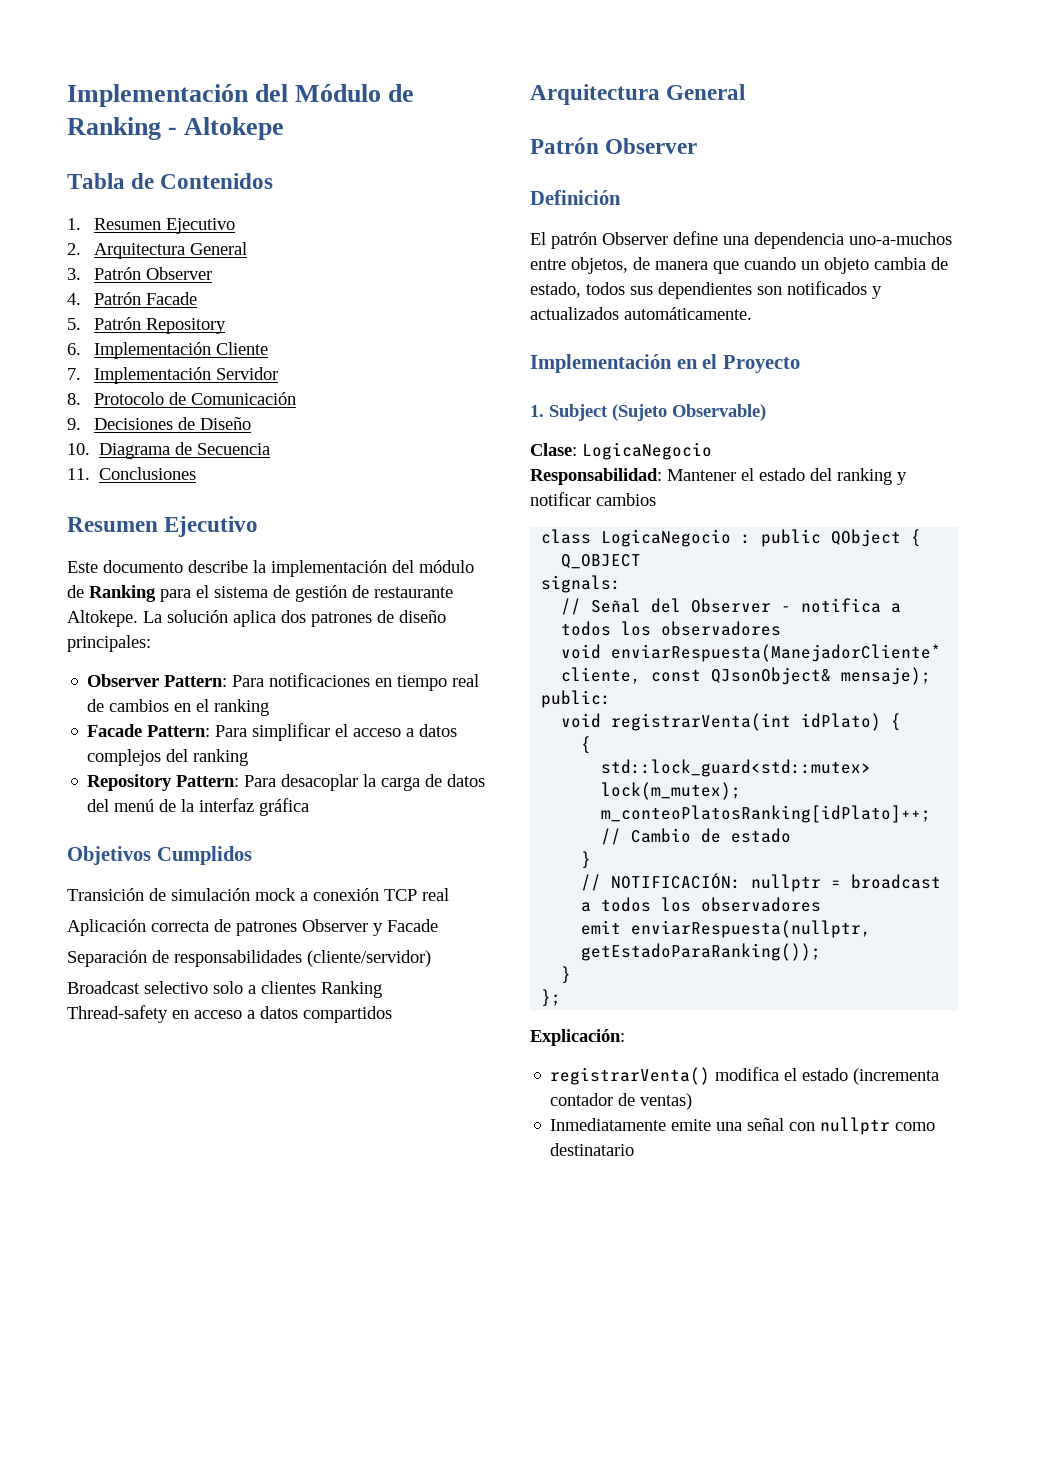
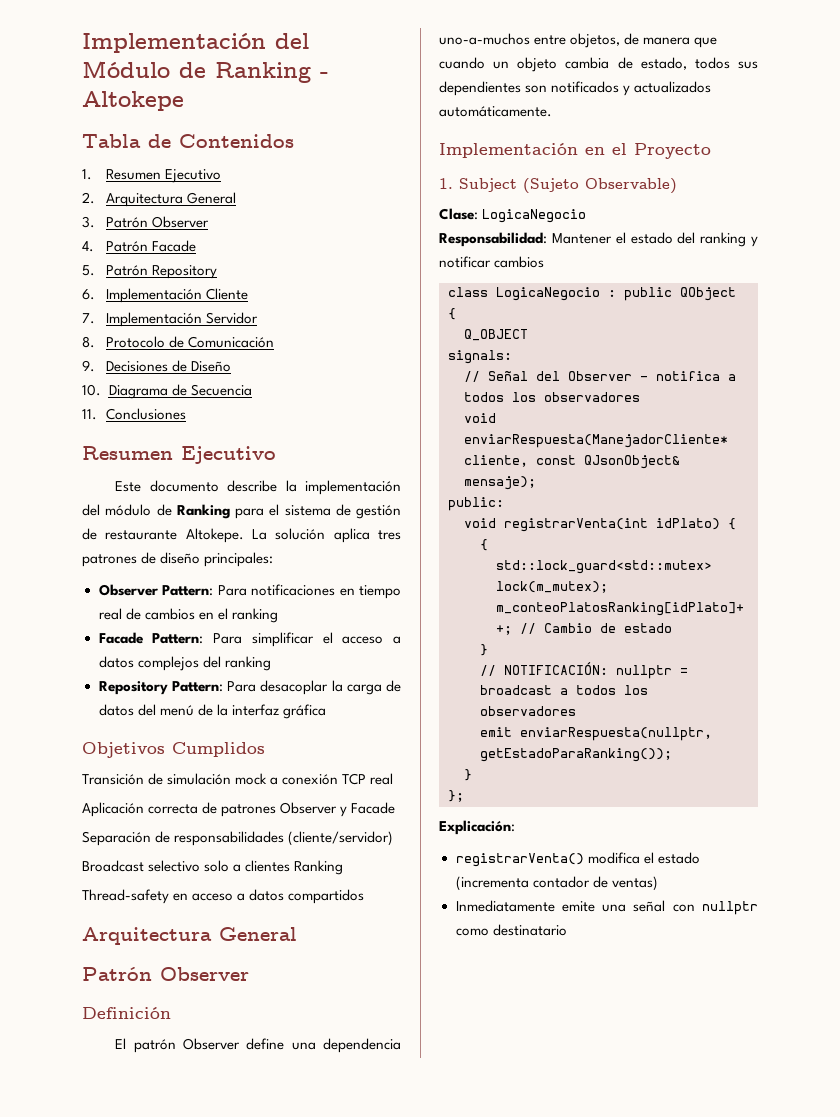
- La solución aplica dos patrones de diseño principales:
+ La solución aplica tres patrones de diseño principales:

